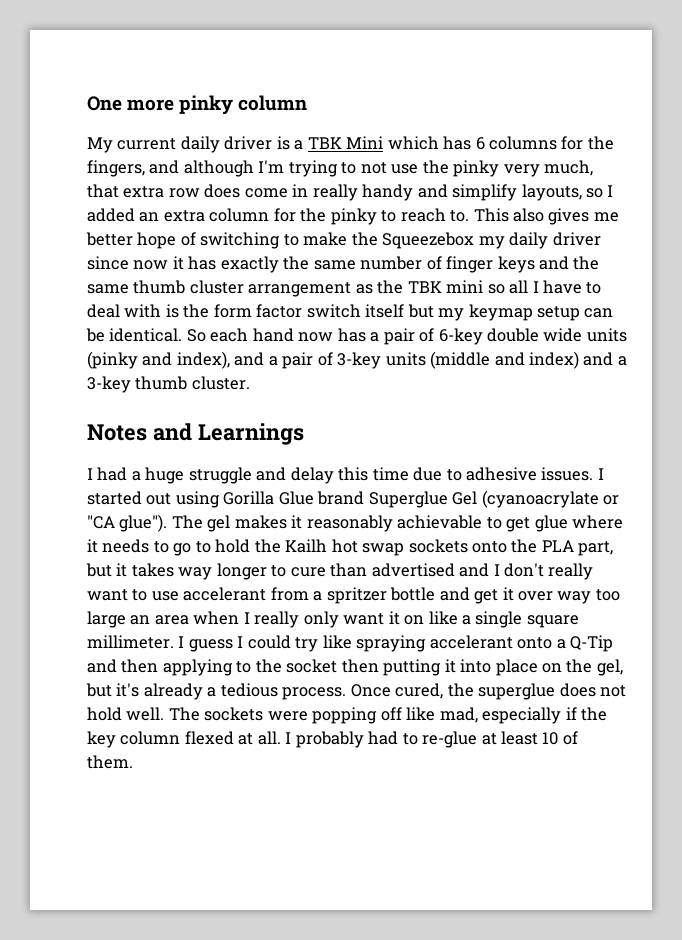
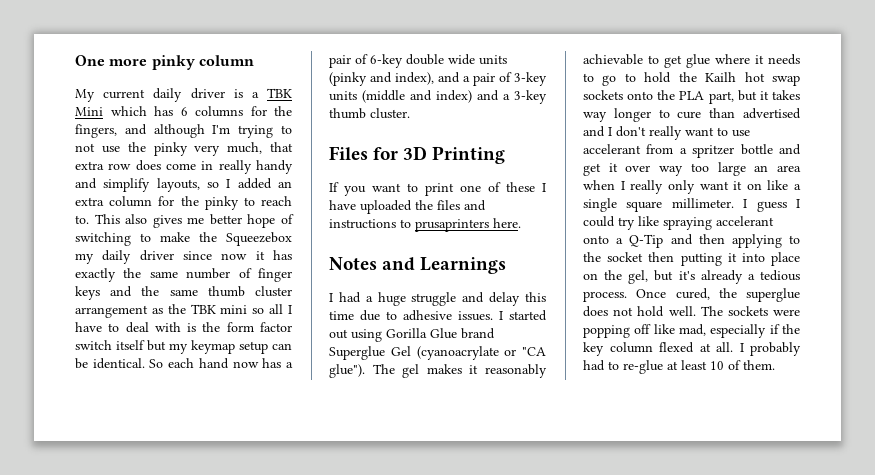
+ Files for 3D Printing
+ If you want to print one of these I have uploaded the files and instructions to prusaprinters here.

